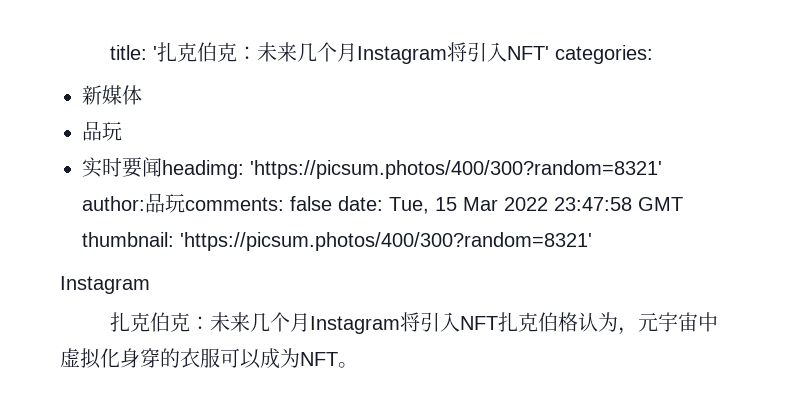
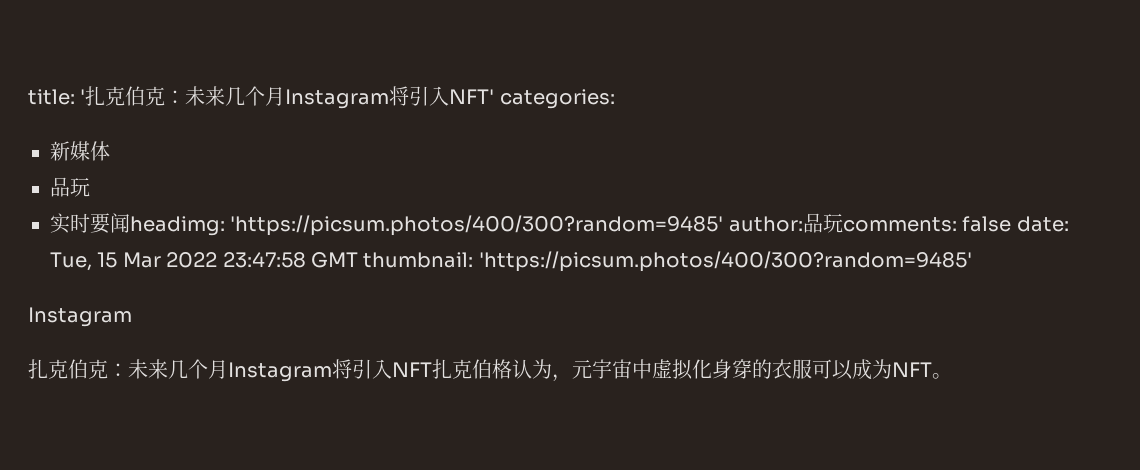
- 实时要闻headimg: 'https://picsum.photos/400/300?random=8321' author:品玩comments: false date: Tue, 15 Mar 2022 23:47:58 GMT thumbnail: 'https://picsum.photos/400/300?random=8321'
+ 实时要闻headimg: 'https://picsum.photos/400/300?random=9485' author:品玩comments: false date: Tue, 15 Mar 2022 23:47:58 GMT thumbnail: 'https://picsum.photos/400/300?random=9485'

